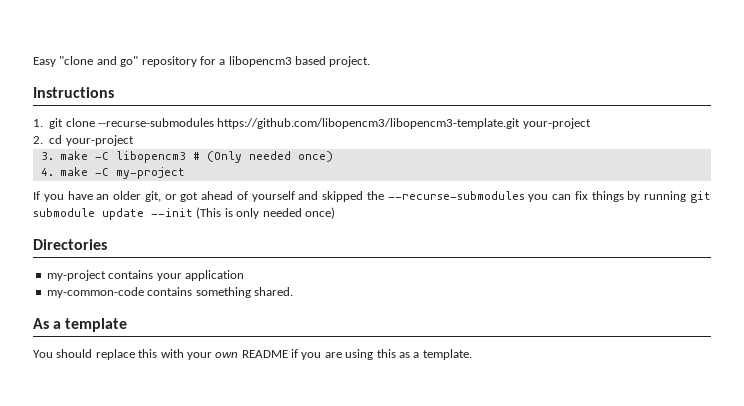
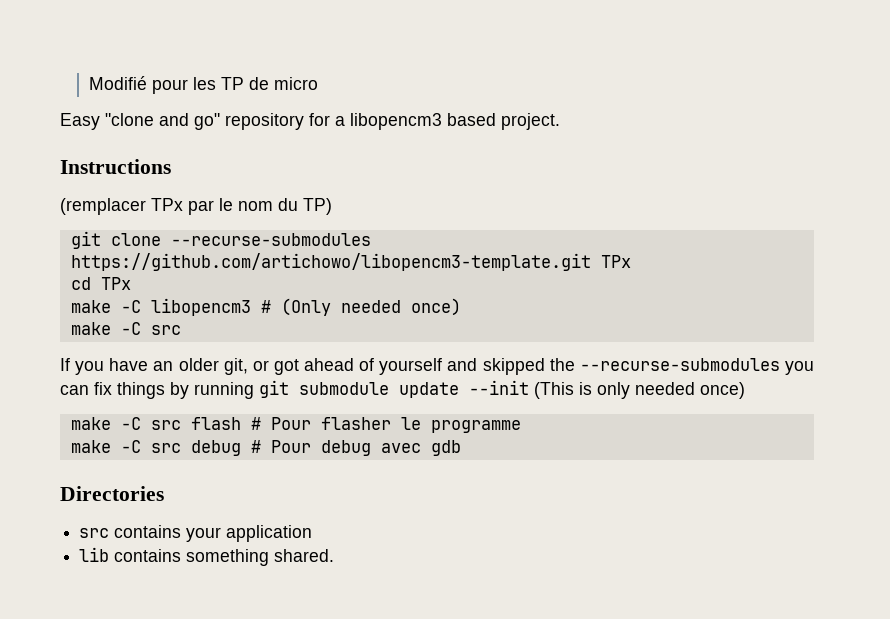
+ Modifié pour les TP de micro
- 1. git clone --recurse-submodules https://github.com/libopencm3/libopencm3-template.git your-project
- 2. cd your-project
- 3. make -C libopencm3 # (Only needed once)
- 4. make -C my-project
+ (remplacer TPx par le nom du TP)
+ git clone --recurse-submodules https://github.com/artichowo/libopencm3-template.git TPx
+ cd TPx
+ make -C libopencm3 # (Only needed once)
+ make -C src
+ make -C src flash # Pour flasher le programme
+ make -C src debug # Pour debug avec gdb
- my-project contains your application
+ src contains your application
- my-common-code contains something shared.
+ lib contains something shared.
- As a template
- You should replace this with your own README if you are using this as a template.

